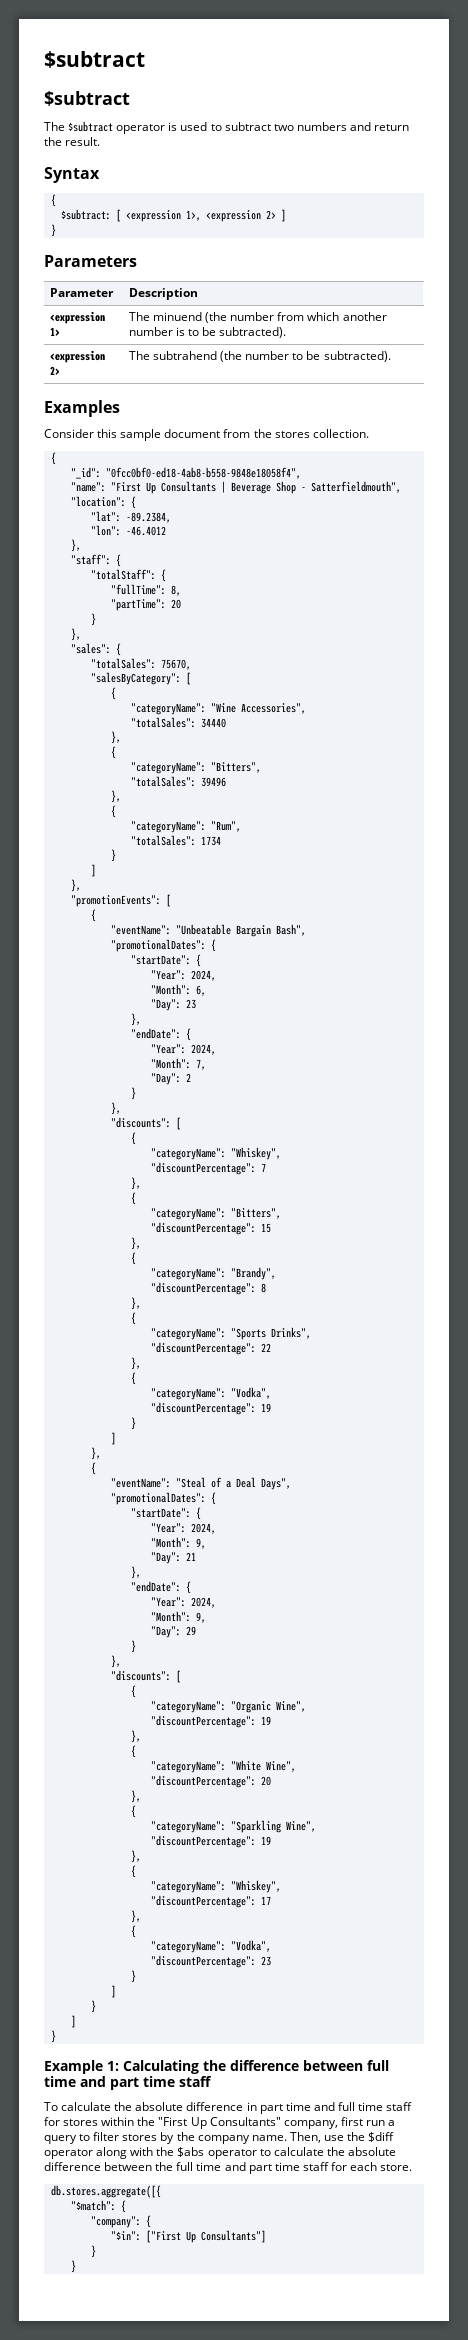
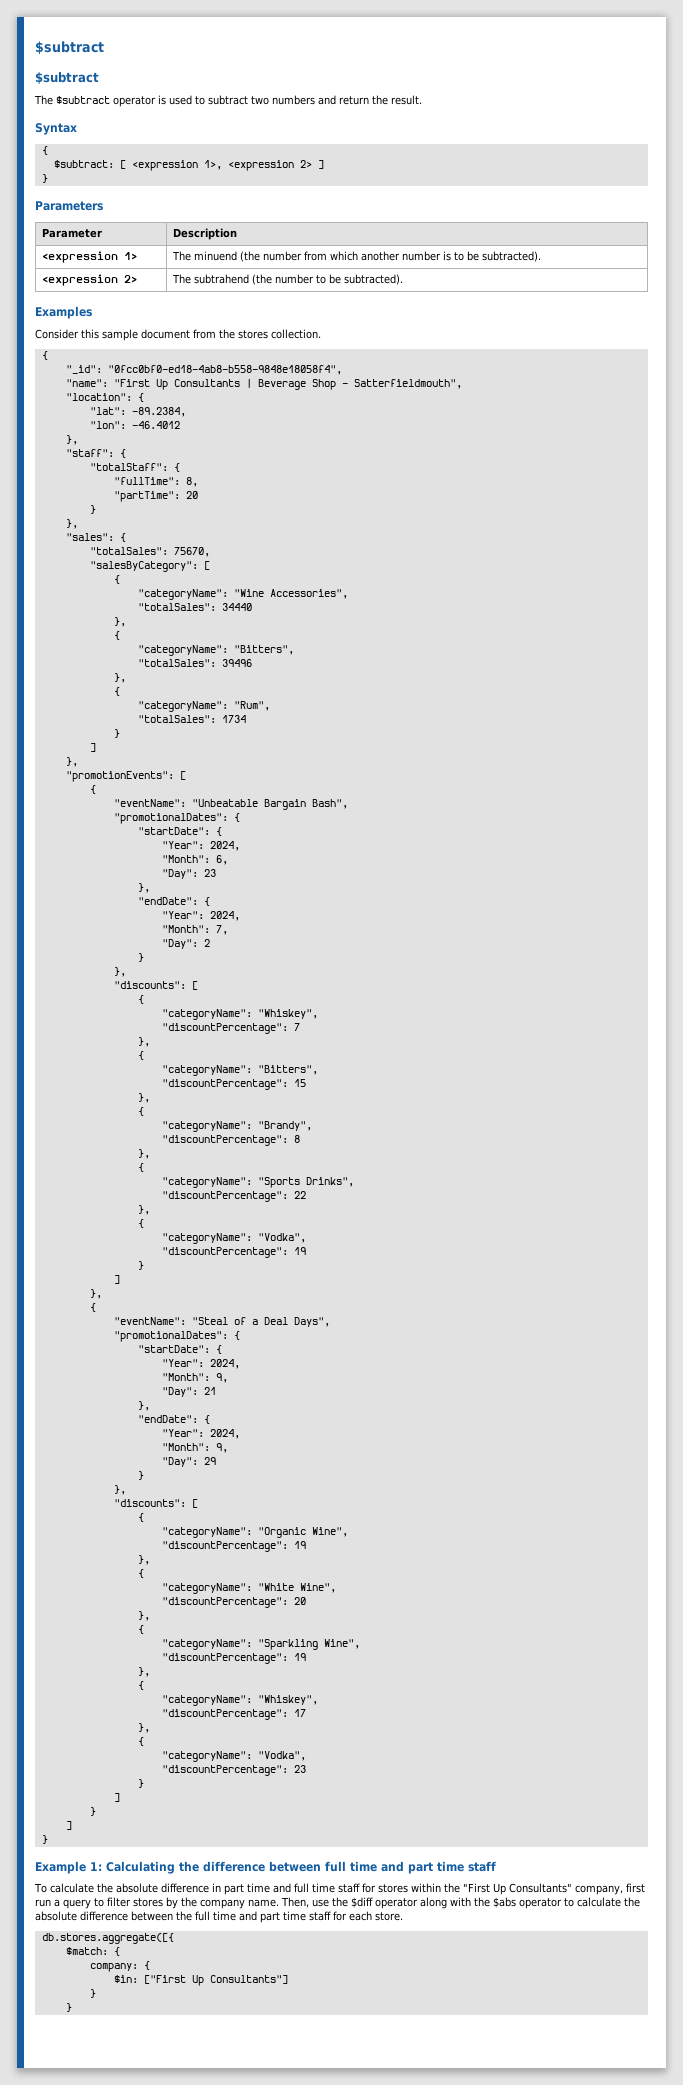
- "$match": {
- "company": {
- "$in": ["First Up Consultants"]
+ $match: {
+ company: {
+ $in: ["First Up Consultants"]

